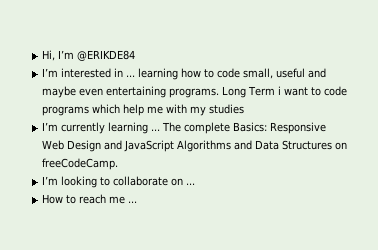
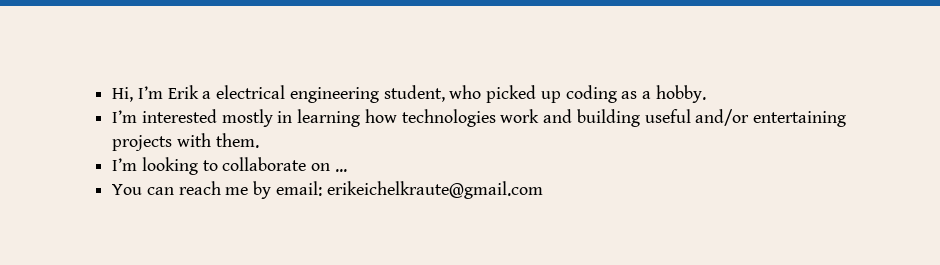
- Hi, I’m @ERIKDE84
- I’m interested in ... learning how to code small, useful and maybe even entertaining programs. Long Term i want to code programs which help me with my studies
- I’m currently learning ... The complete Basics: Responsive Web Design and JavaScript Algorithms and Data Structures on freeCodeCamp.
+ Hi, I’m Erik a electrical engineering student, who picked up coding as a hobby.
+ I’m interested mostly in learning how technologies work and building useful and/or entertaining projects with them.
- How to reach me ...
+ You can reach me by email: erikeichelkraute@gmail.com

